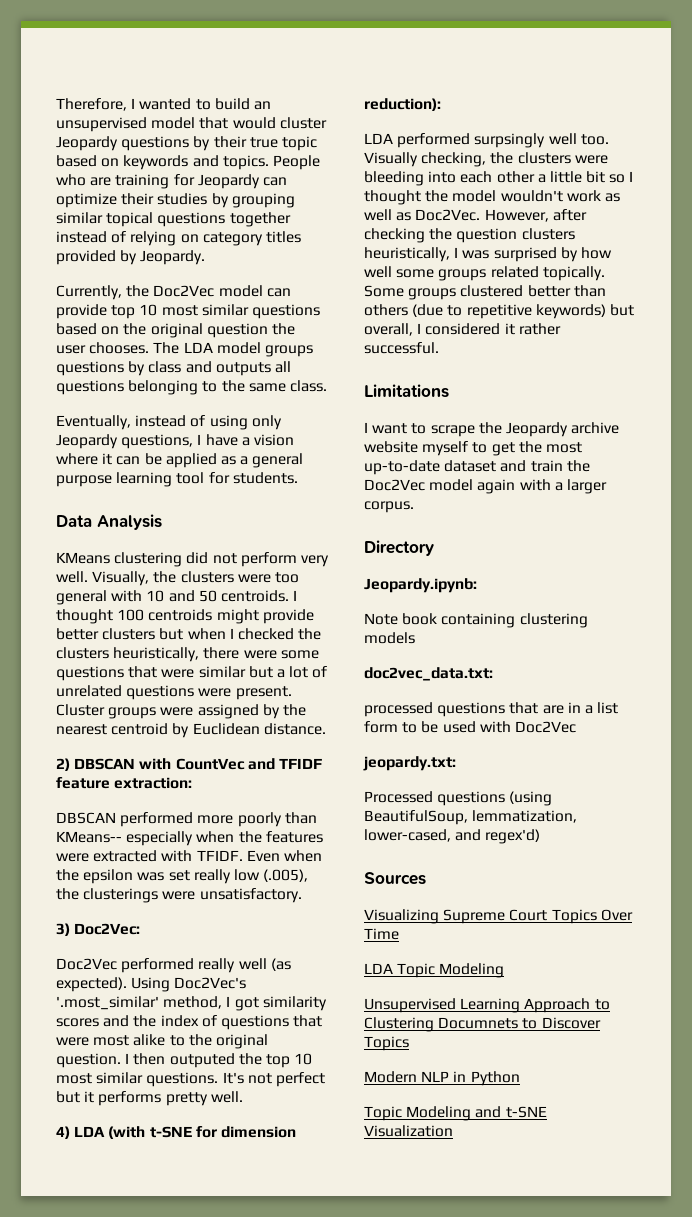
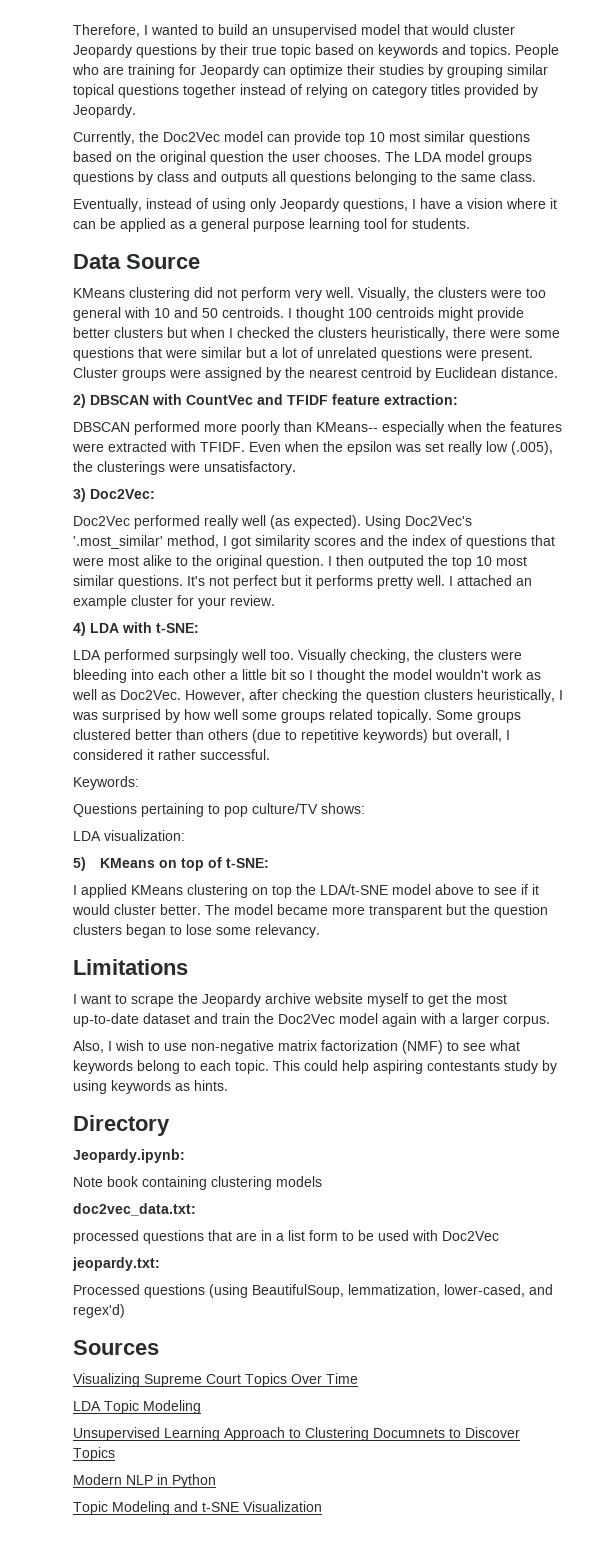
- Data Analysis
+ Data Source
- It's not perfect but it performs pretty well.
- 4) LDA (with t-SNE for dimension reduction):
+ It's not perfect but it performs pretty well. I attached an example cluster for your review.
+ 4) LDA with t-SNE:
+ Keywords:
+ Questions pertaining to pop culture/TV shows:
+ LDA visualization:
+ 5) KMeans on top of t-SNE:
+ I applied KMeans clustering on top the LDA/t-SNE model above to see if it would cluster better. The model became more transparent but the question clusters began to lose some relevancy.
+ Also, I wish to use non-negative matrix factorization (NMF) to see what keywords belong to each topic. This could help aspiring contestants study by using keywords as hints.

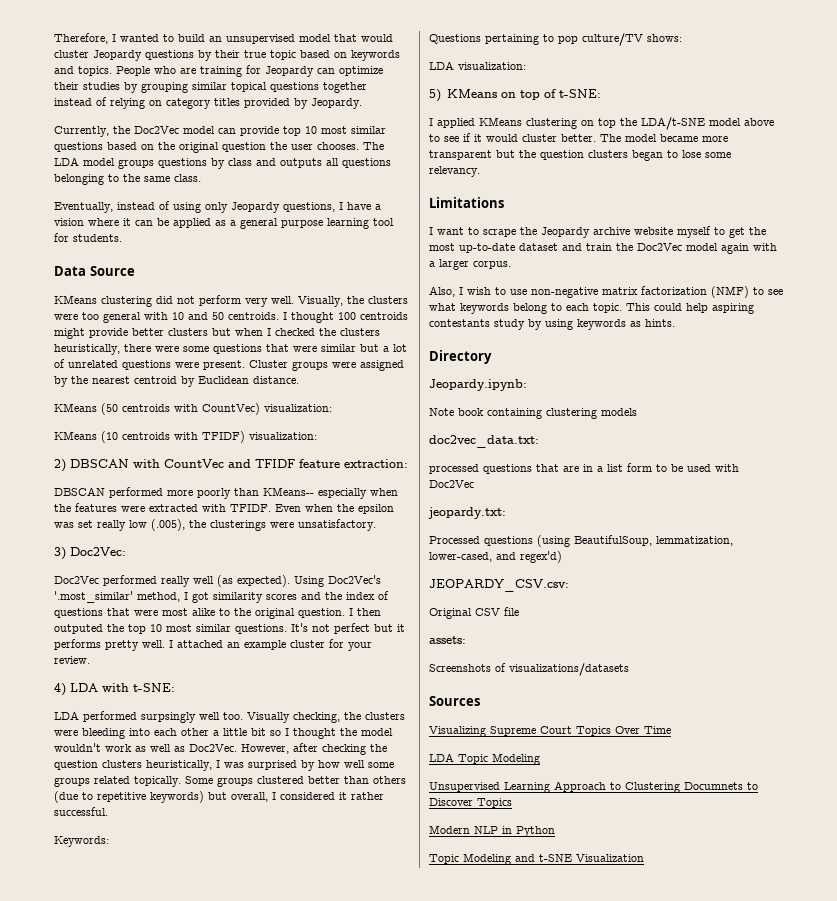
+ KMeans (50 centroids with CountVec) visualization:
+ KMeans (10 centroids with TFIDF) visualization:
+ JEOPARDY_CSV.csv:
+ Original CSV file
+ assets:
+ Screenshots of visualizations/datasets

